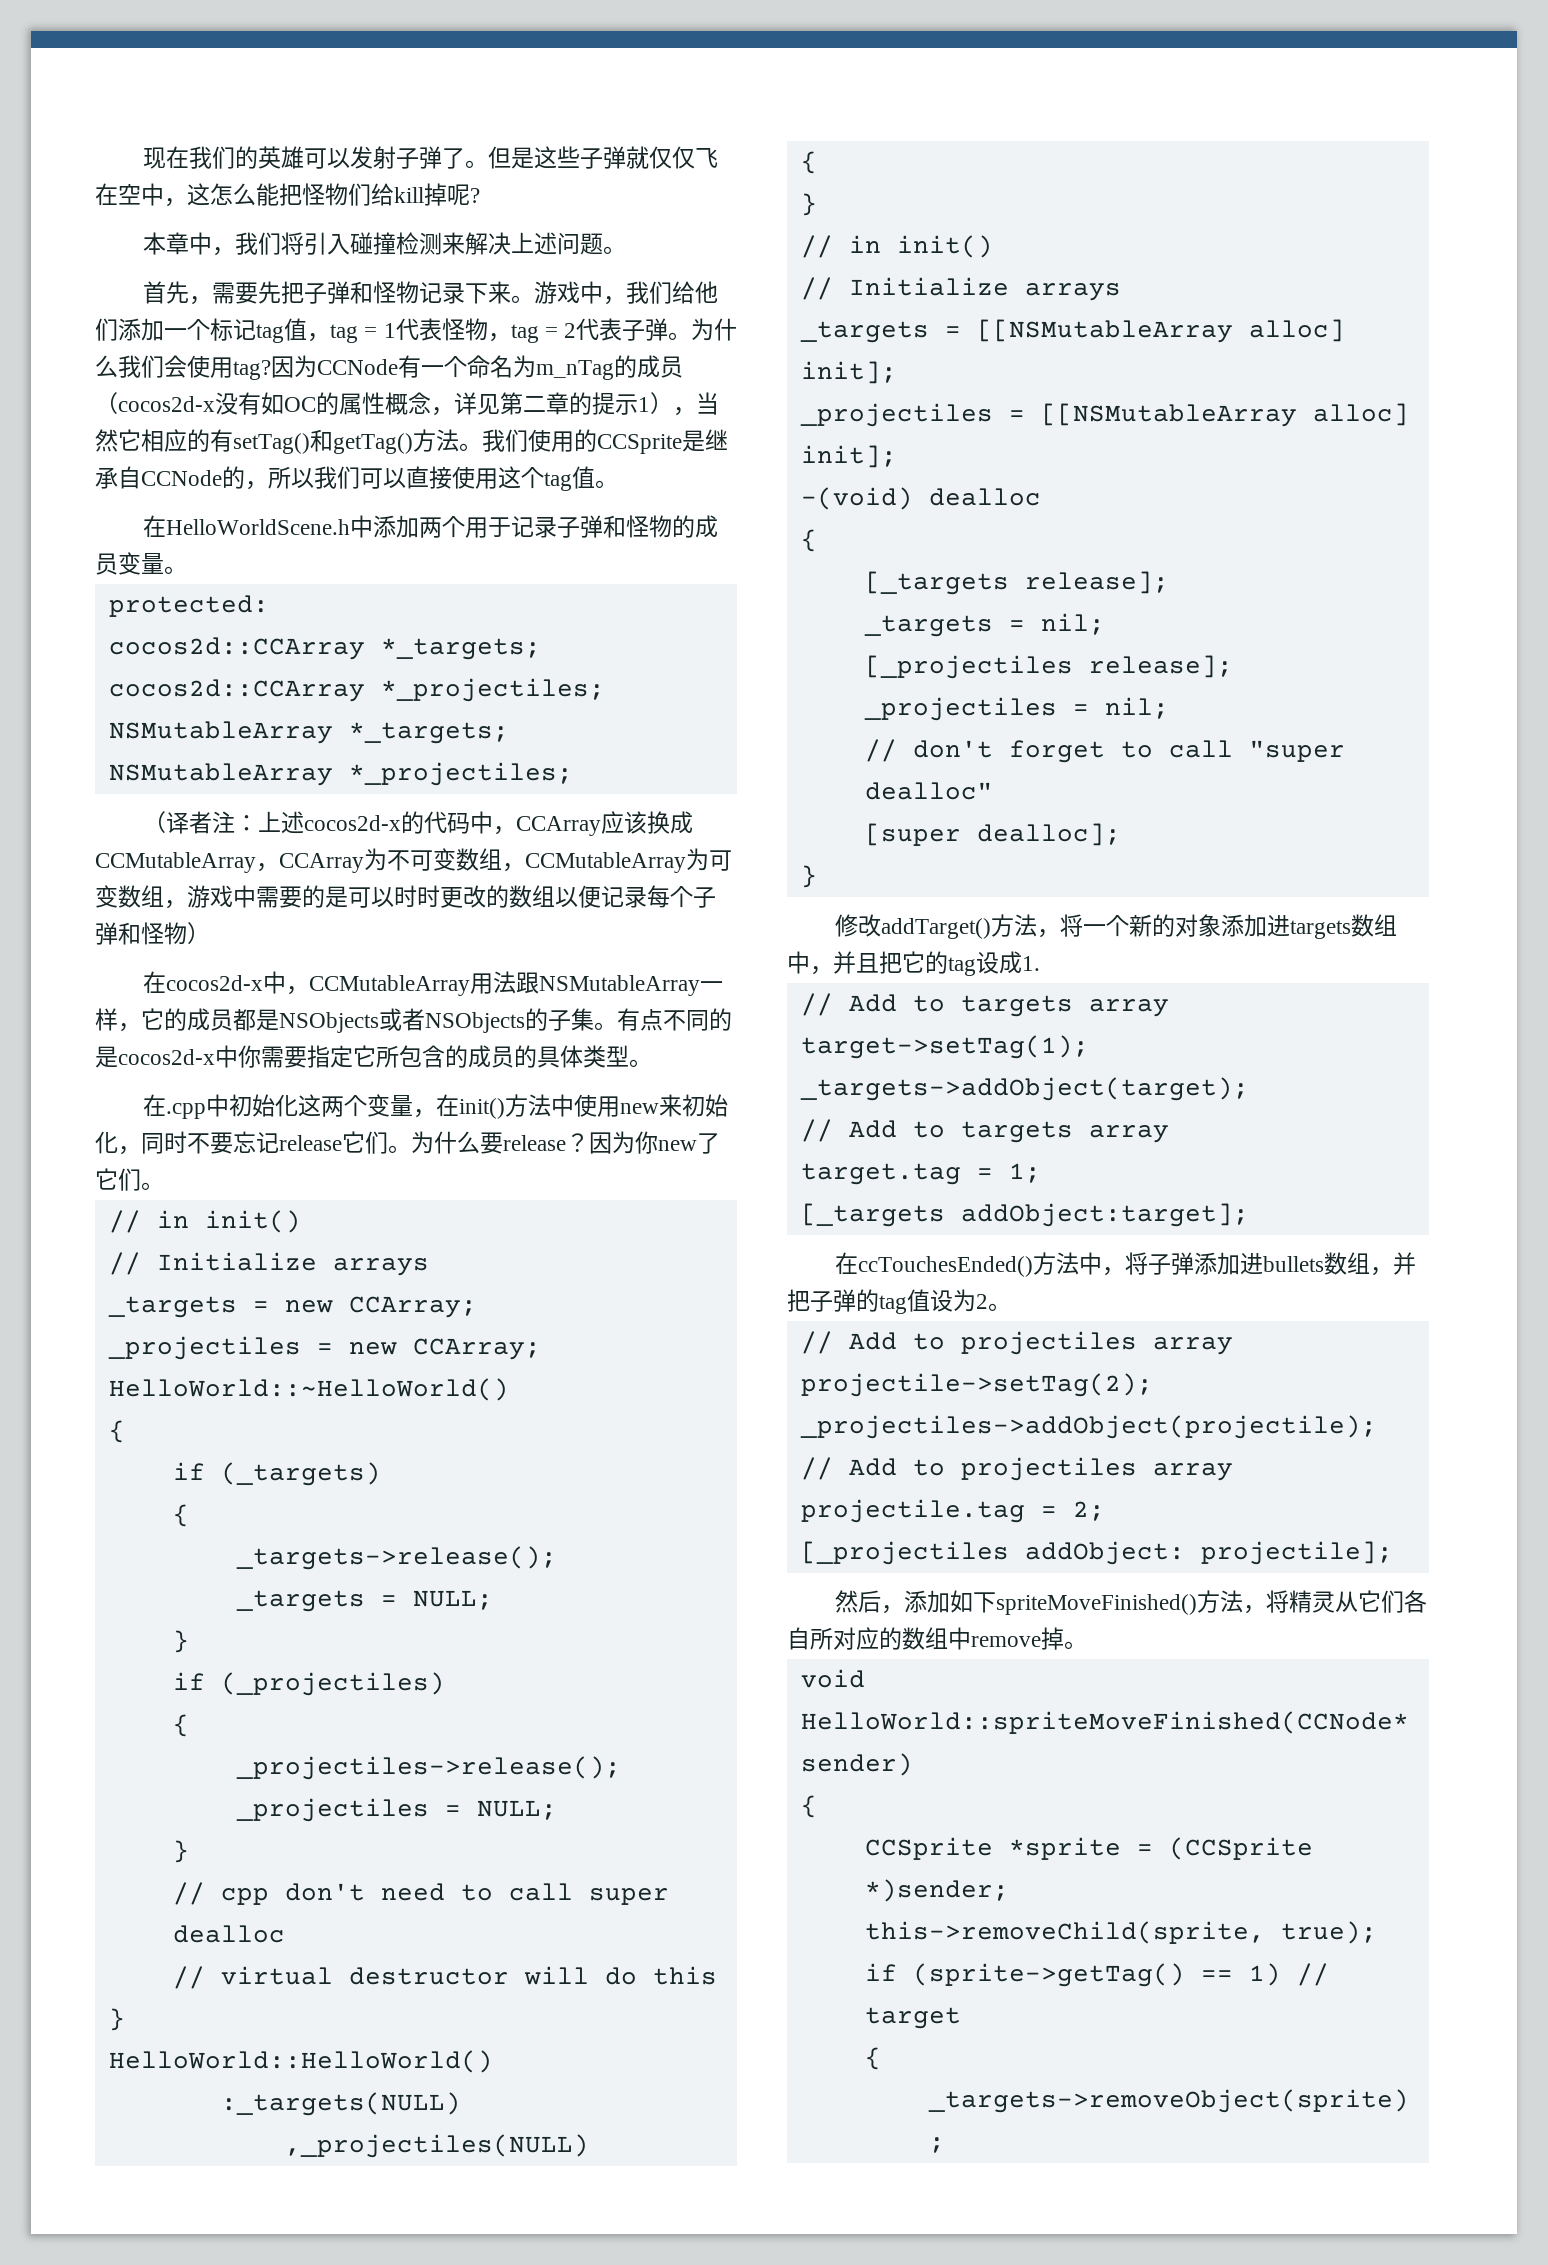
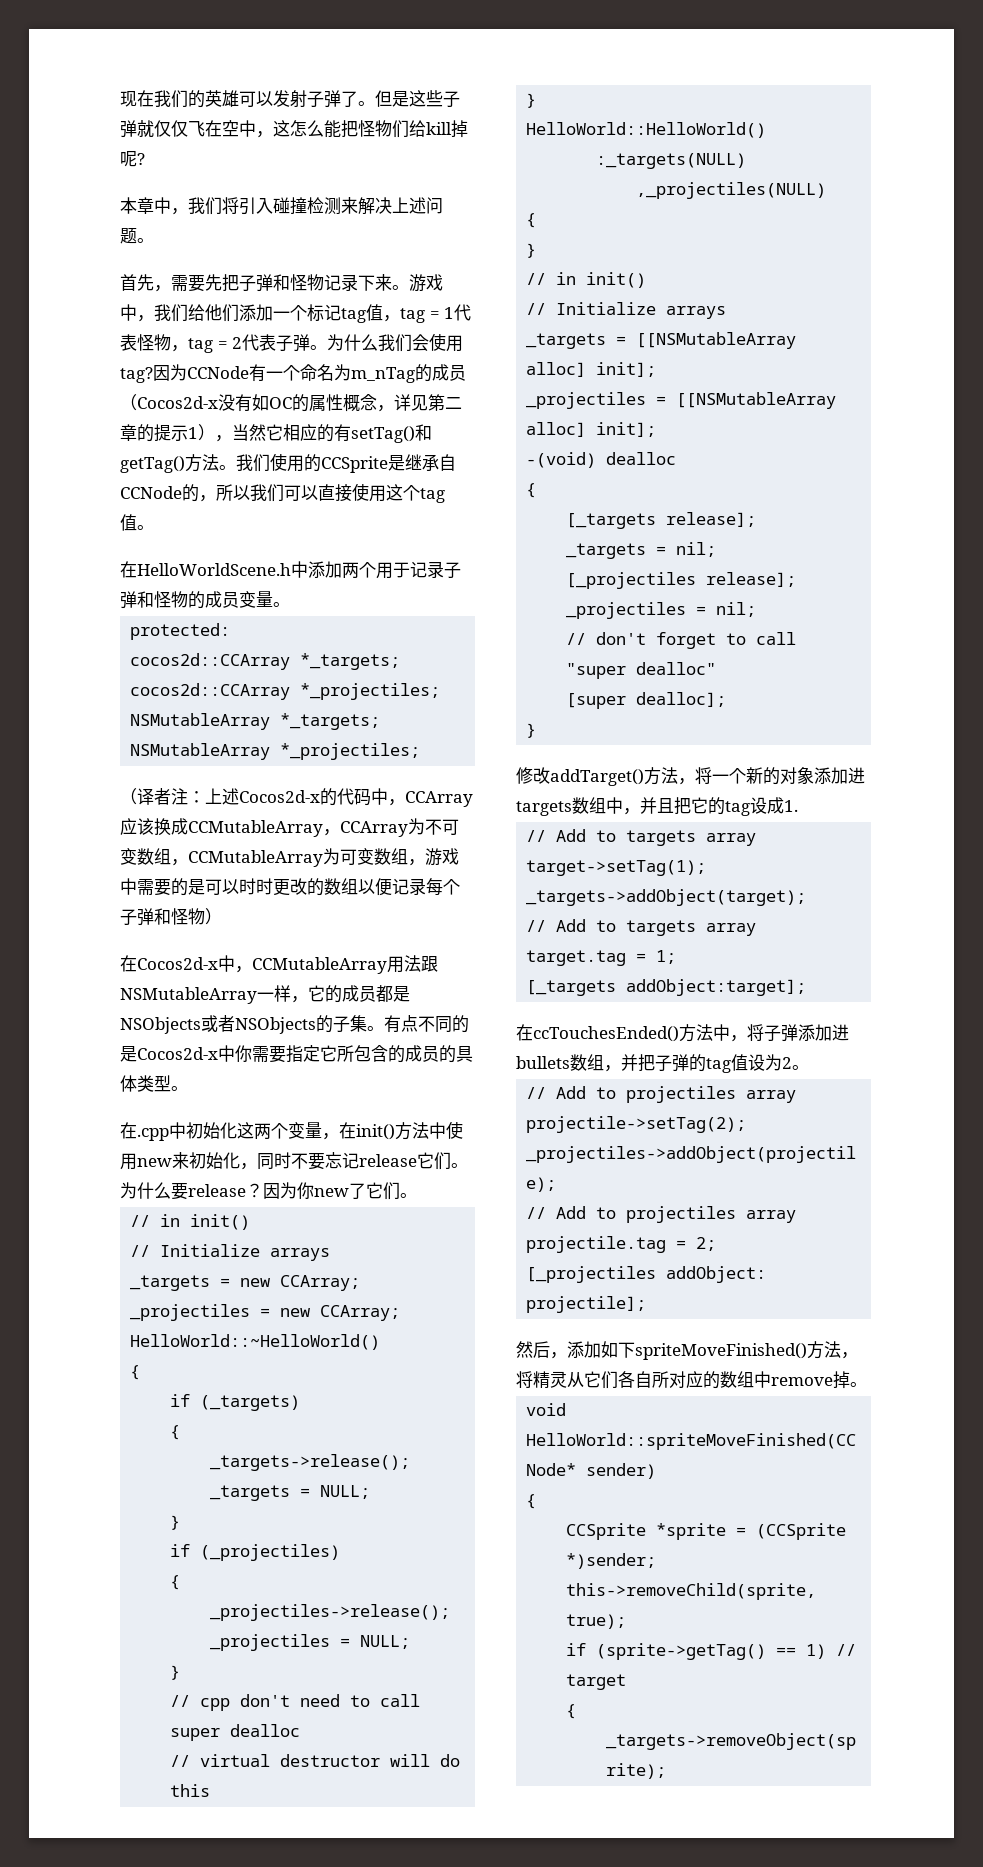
- 因为CCNode有一个命名为m_nTag的成员（cocos2d-x没有如OC的属性概念，详见第二章的提示1），当然它相应的有setTag()和getTag()方法。
+ 因为CCNode有一个命名为m_nTag的成员（Cocos2d-x没有如OC的属性概念，详见第二章的提示1），当然它相应的有setTag()和getTag()方法。
- （译者注：上述cocos2d-x的代码中，CCArray应该换成CCMutableArray，CCArray为不可变数组，CCMutableArray为可变数组，游戏中需要的是可以时时更改的数组以便记录每个子弹和怪物）
+ （译者注：上述Cocos2d-x的代码中，CCArray应该换成CCMutableArray，CCArray为不可变数组，CCMutableArray为可变数组，游戏中需要的是可以时时更改的数组以便记录每个子弹和怪物）
- 在cocos2d-x中，CCMutableArray用法跟NSMutableArray一样，它的成员都是NSObjects或者NSObjects的子集。
+ 在Cocos2d-x中，CCMutableArray用法跟NSMutableArray一样，它的成员都是NSObjects或者NSObjects的子集。
- 有点不同的是cocos2d-x中你需要指定它所包含的成员的具体类型。
+ 有点不同的是Cocos2d-x中你需要指定它所包含的成员的具体类型。

